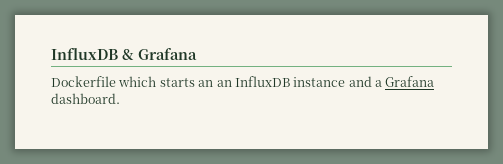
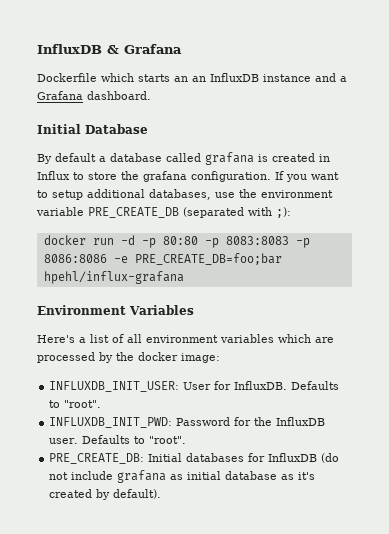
+ Initial Database
+ By default a database called grafana is created in Influx to store the grafana configuration. If you want to setup additional databases, use the environment variable PRE_CREATE_DB (separated with ;):
+ docker run -d -p 80:80 -p 8083:8083 -p 8086:8086 -e PRE_CREATE_DB=foo;bar hpehl/influx-grafana
+ Environment Variables
+ Here's a list of all environment variables which are processed by the docker image:
+ INFLUXDB_INIT_USER: User for InfluxDB. Defaults to "root".
+ INFLUXDB_INIT_PWD: Password for the InfluxDB user. Defaults to "root".
+ PRE_CREATE_DB: Initial databases for InfluxDB (do not include grafana as initial database as it's created by default).

